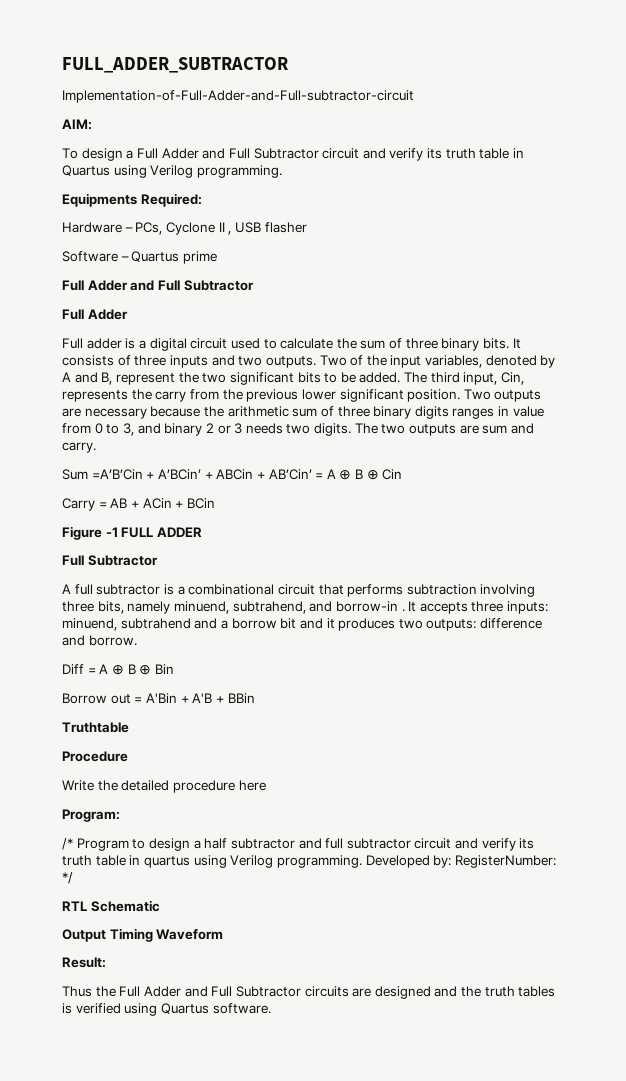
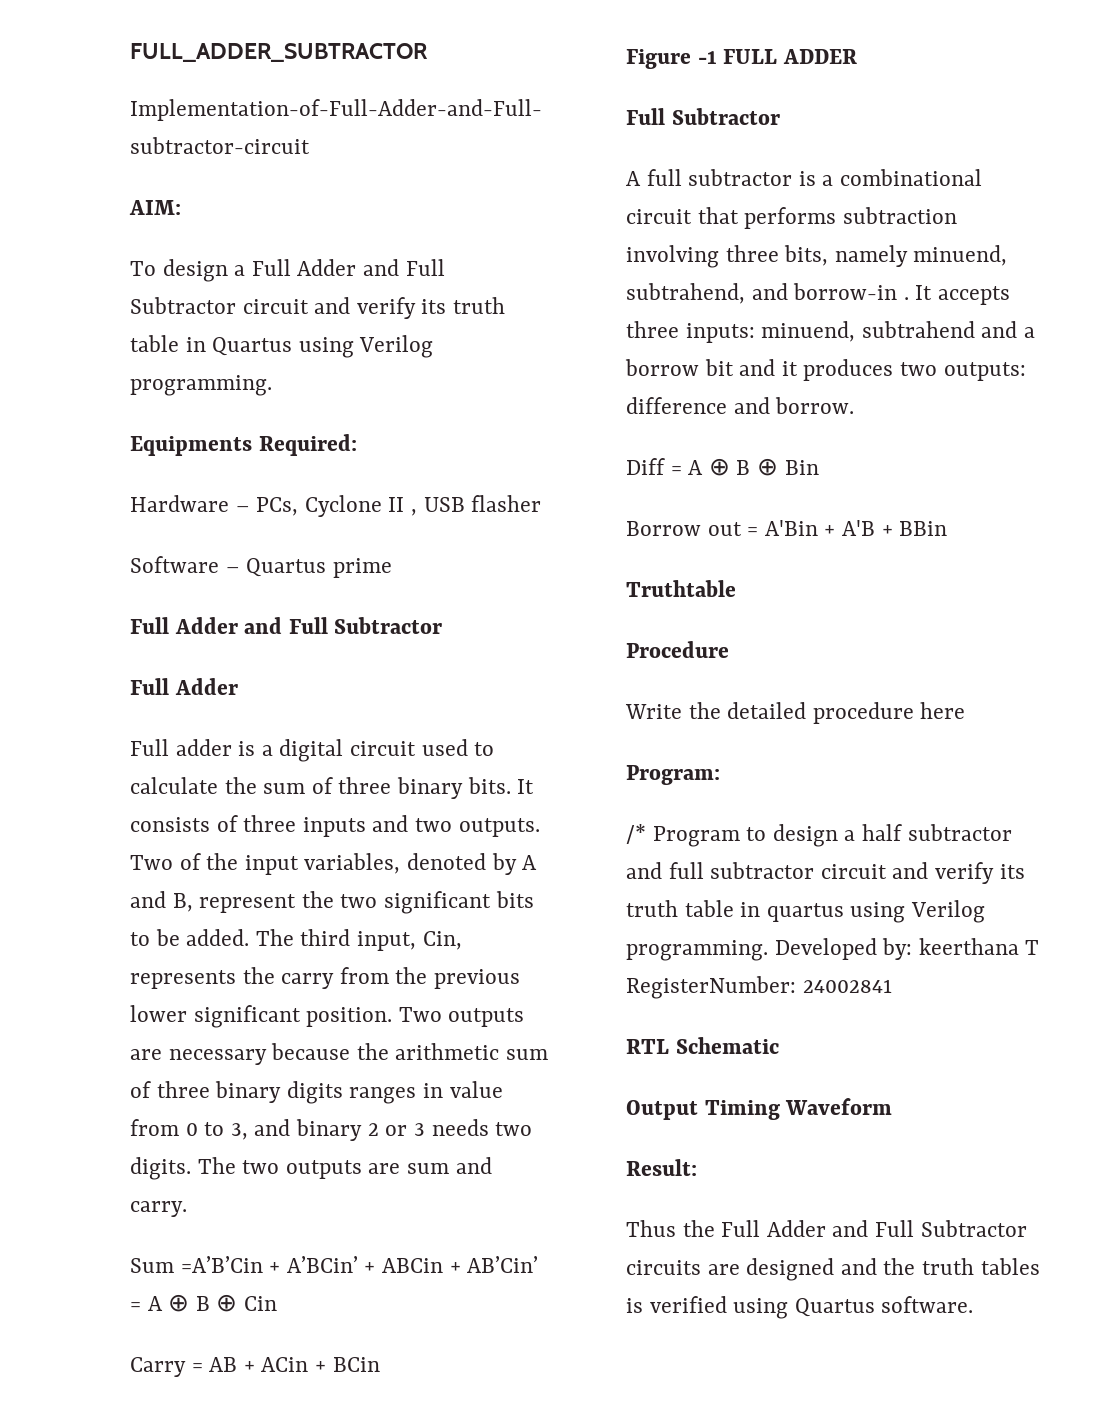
- Developed by: RegisterNumber: */
+ Developed by: keerthana T RegisterNumber: 24002841

